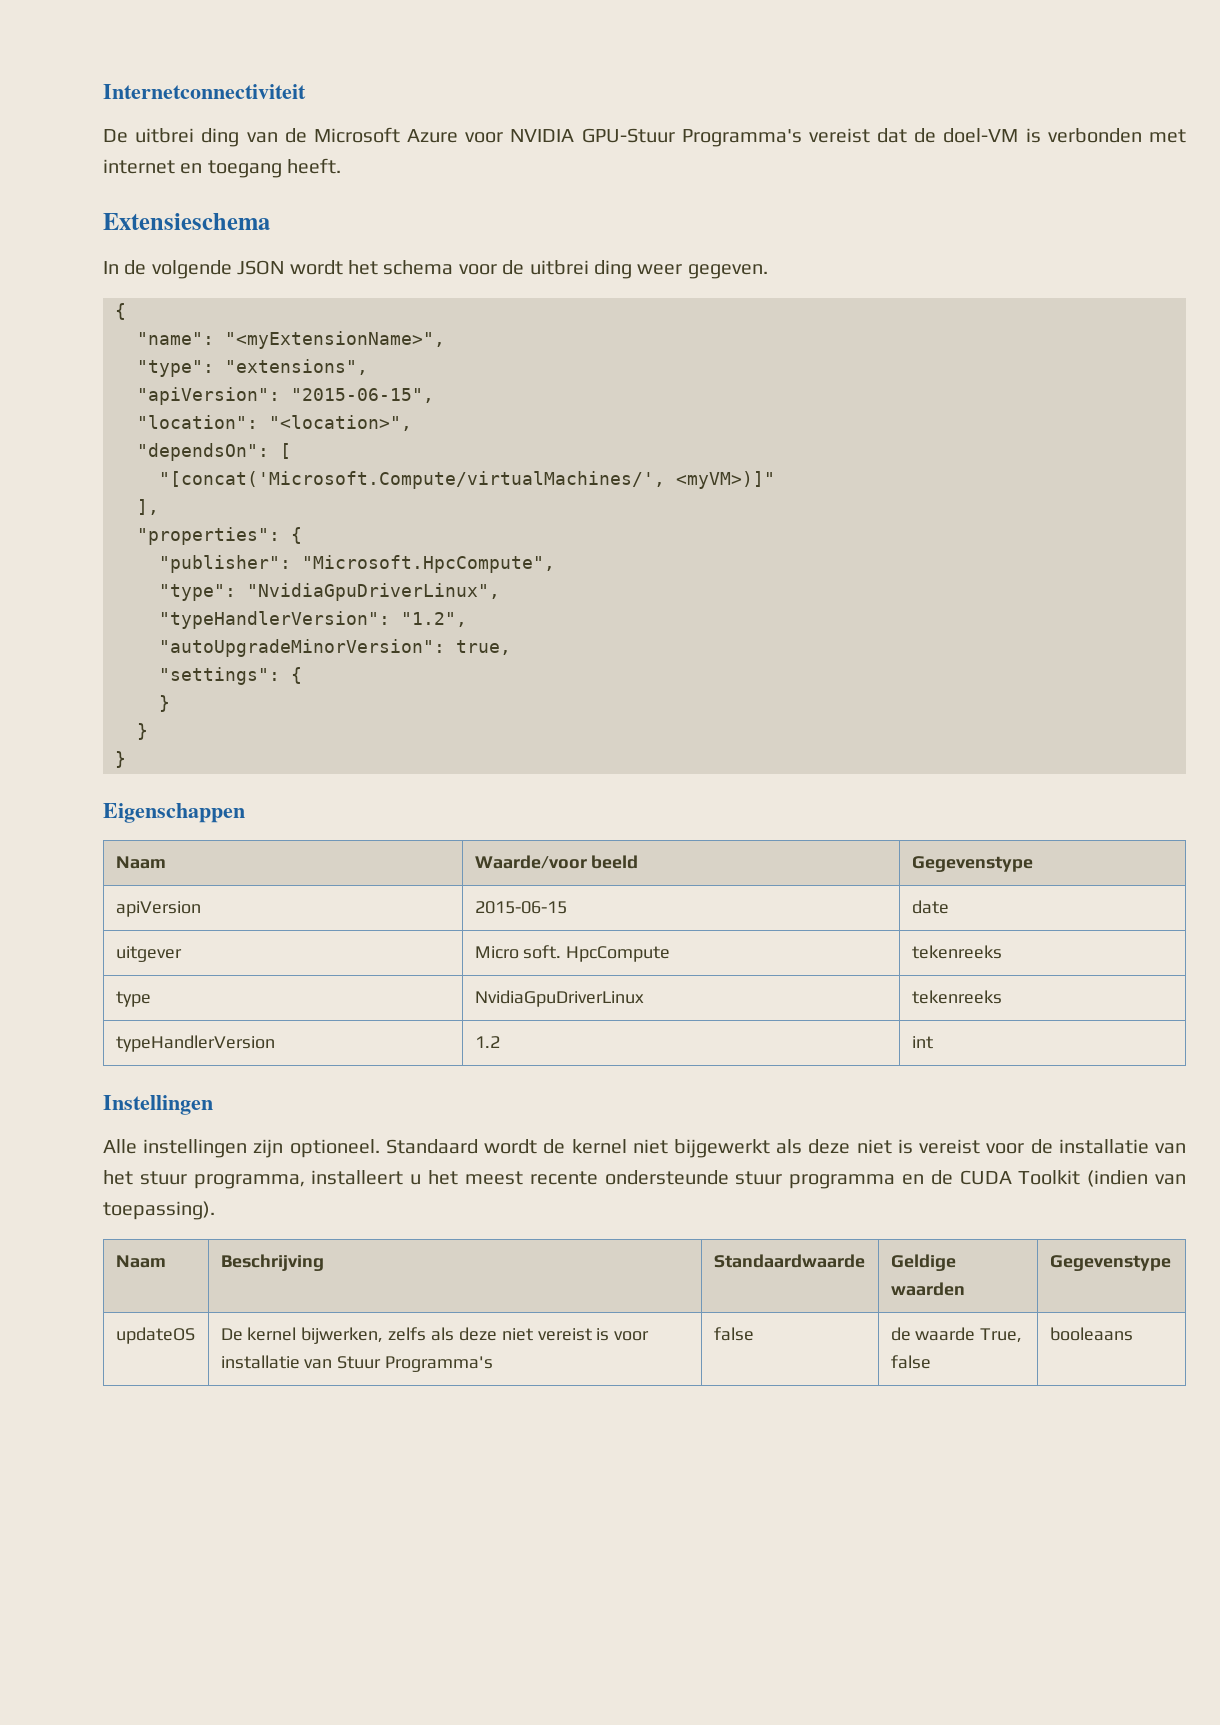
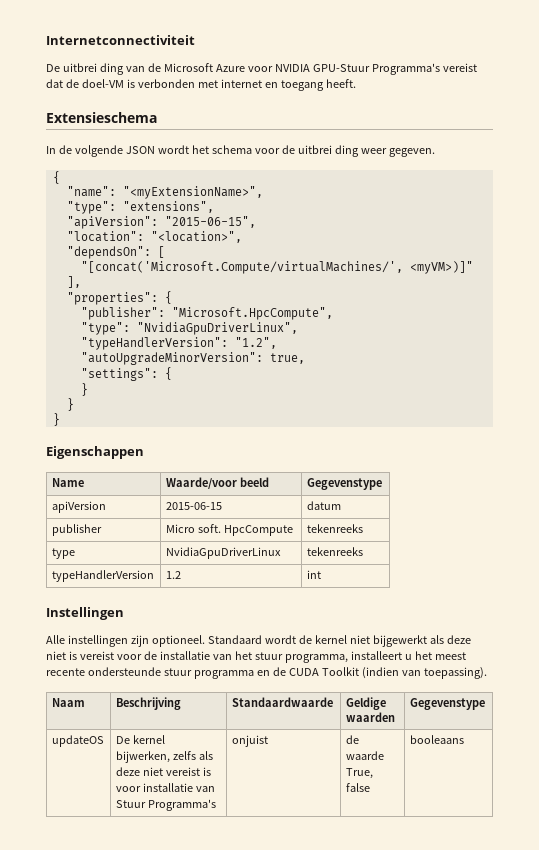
- Naam | Waarde/voor beeld | Gegevenstype
+ Name | Waarde/voor beeld | Gegevenstype
- apiVersion | 2015-06-15 | date
- uitgever | Micro soft. HpcCompute | tekenreeks
+ apiVersion | 2015-06-15 | datum
+ publisher | Micro soft. HpcCompute | tekenreeks
- updateOS | De kernel bijwerken, zelfs als deze niet vereist is voor installatie van Stuur Programma's | false | de waarde True, false | booleaans
+ updateOS | De kernel bijwerken, zelfs als deze niet vereist is voor installatie van Stuur Programma's | onjuist | de waarde True, false | booleaans

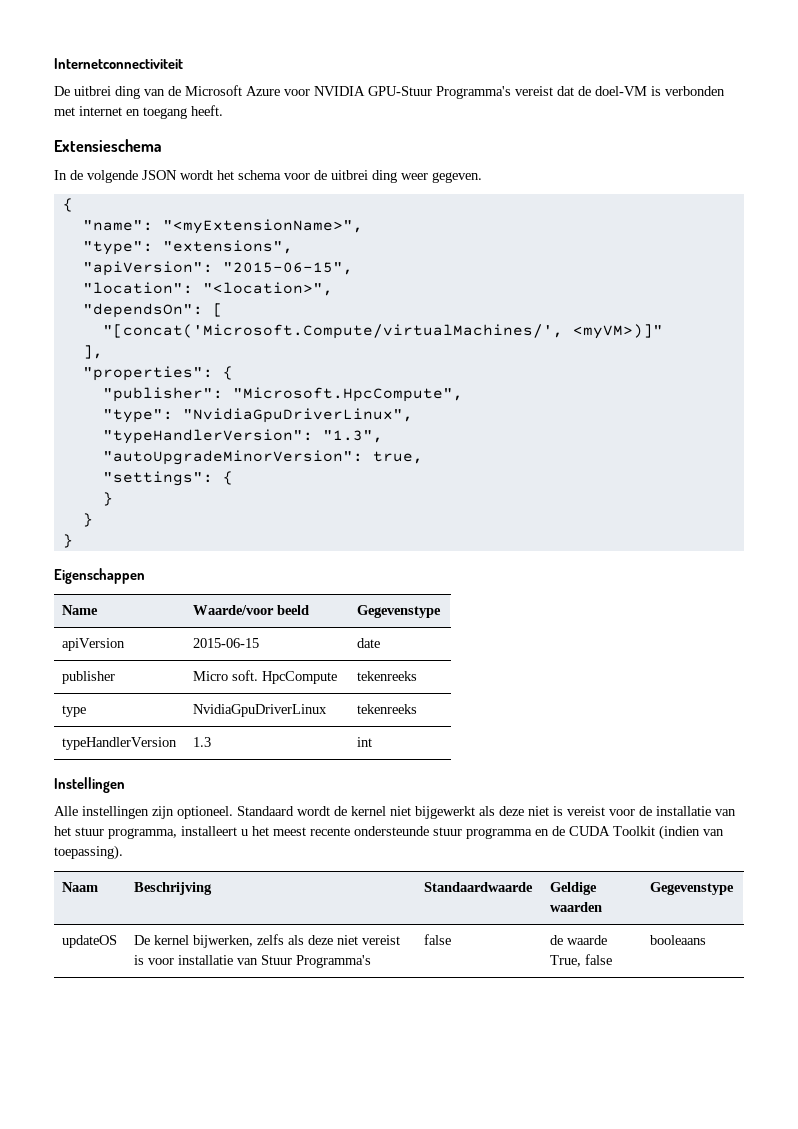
- "typeHandlerVersion": "1.2",
+ "typeHandlerVersion": "1.3",
- apiVersion | 2015-06-15 | datum
+ apiVersion | 2015-06-15 | date
- typeHandlerVersion | 1.2 | int
+ typeHandlerVersion | 1.3 | int
- updateOS | De kernel bijwerken, zelfs als deze niet vereist is voor installatie van Stuur Programma's | onjuist | de waarde True, false | booleaans
+ updateOS | De kernel bijwerken, zelfs als deze niet vereist is voor installatie van Stuur Programma's | false | de waarde True, false | booleaans

